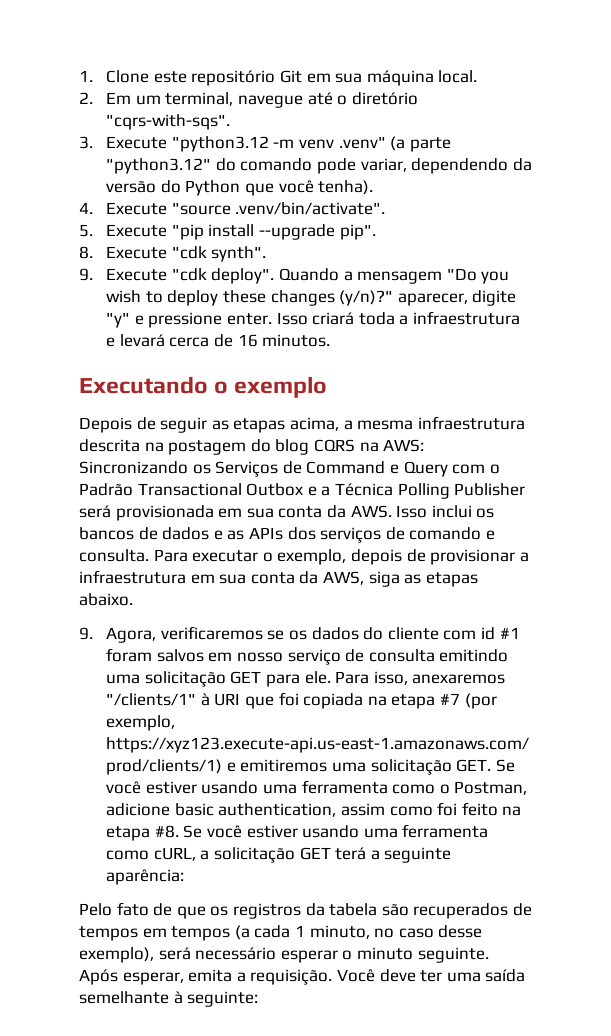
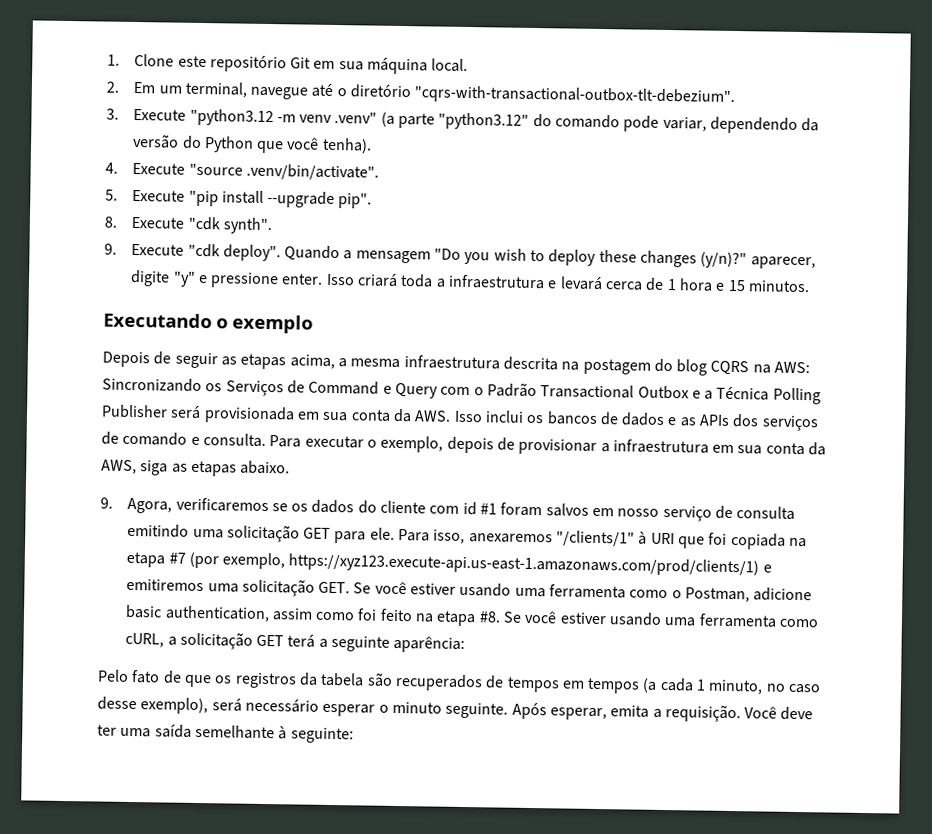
- 2. Em um terminal, navegue até o diretório "cqrs-with-sqs".
+ 2. Em um terminal, navegue até o diretório "cqrs-with-transactional-outbox-tlt-debezium".
- Isso criará toda a infraestrutura e levará cerca de 16 minutos.
+ Isso criará toda a infraestrutura e levará cerca de 1 hora e 15 minutos.

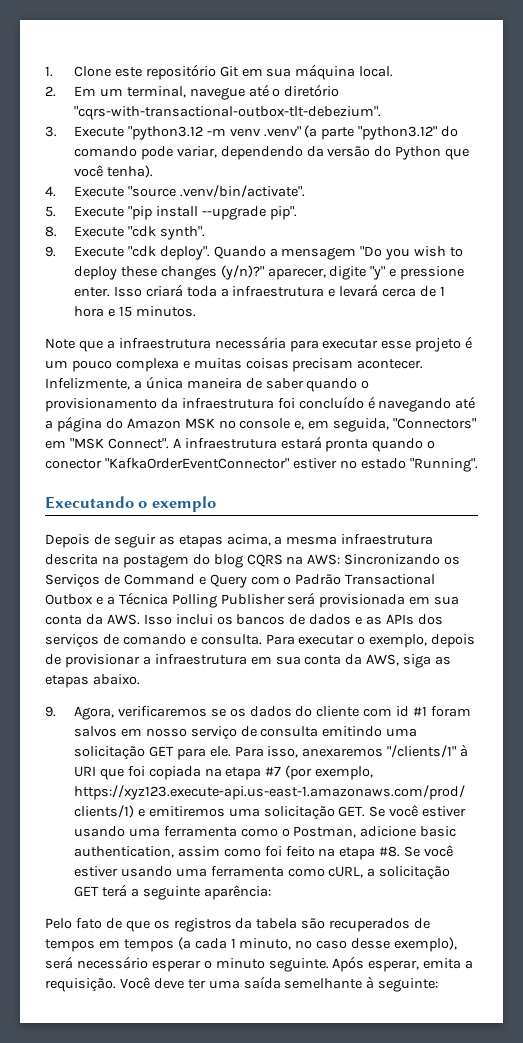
+ Note que a infraestrutura necessária para executar esse projeto é um pouco complexa e muitas coisas precisam acontecer. Infelizmente, a única maneira de saber quando o provisionamento da infraestrutura foi concluído é navegando até a página do Amazon MSK no console e, em seguida, "Connectors" em "MSK Connect". A infraestrutura estará pronta quando o conector "KafkaOrderEventConnector" estiver no estado "Running".

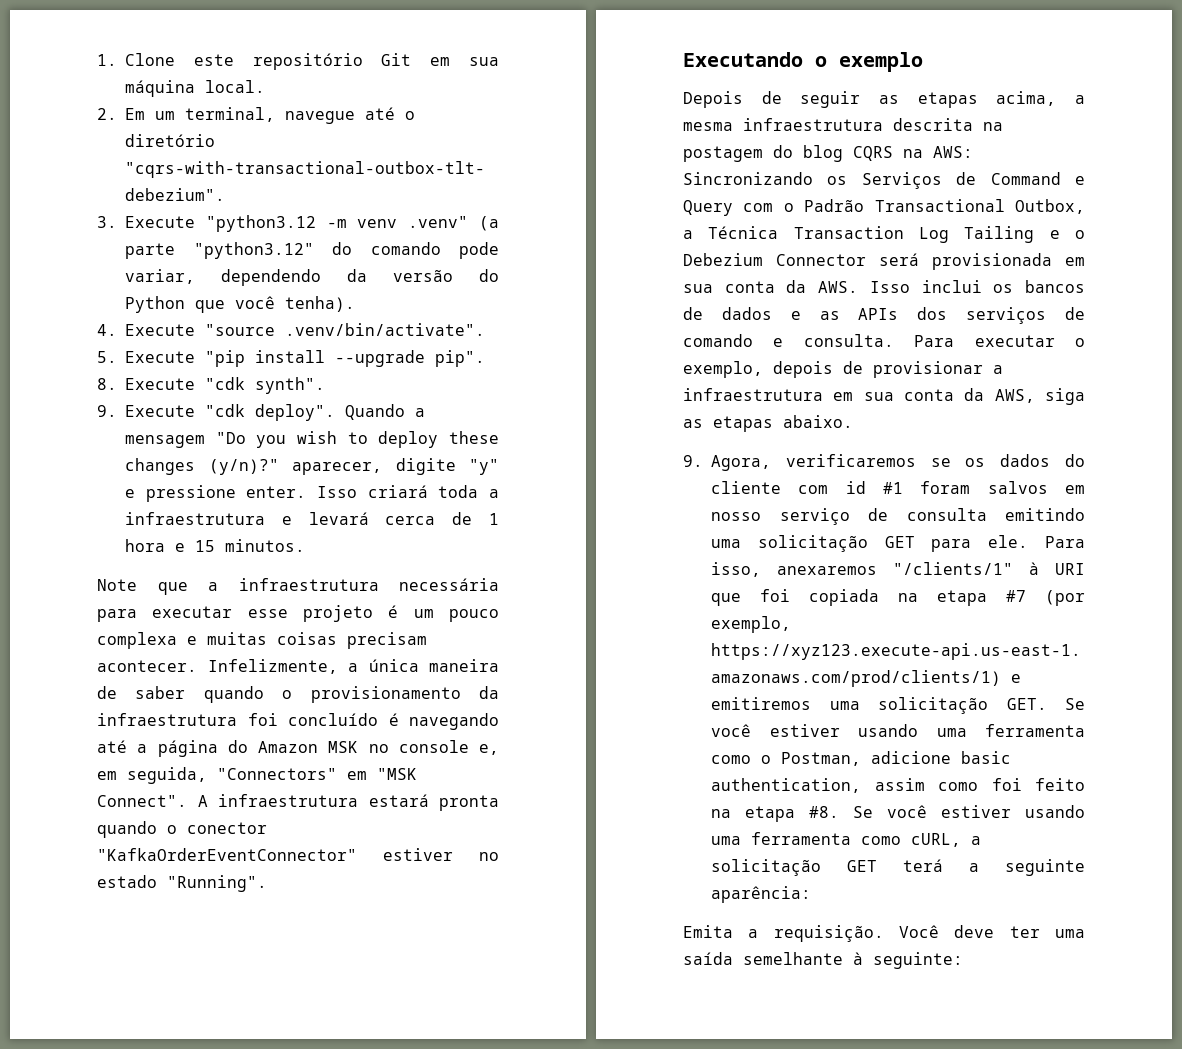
- Depois de seguir as etapas acima, a mesma infraestrutura descrita na postagem do blog CQRS na AWS: Sincronizando os Serviços de Command e Query com o Padrão Transactional Outbox e a Técnica Polling Publisher será provisionada em sua conta da AWS. Isso inclui os bancos de dados e as APIs dos serviços de comando e consulta.
+ Depois de seguir as etapas acima, a mesma infraestrutura descrita na postagem do blog CQRS na AWS: Sincronizando os Serviços de Command e Query com o Padrão Transactional Outbox, a Técnica Transaction Log Tailing e o Debezium Connector será provisionada em sua conta da AWS. Isso inclui os bancos de dados e as APIs dos serviços de comando e consulta.
- Pelo fato de que os registros da tabela são recuperados de tempos em tempos (a cada 1 minuto, no caso desse exemplo), será necessário esperar o minuto seguinte. Após esperar, emita a requisição.
+ Emita a requisição.

